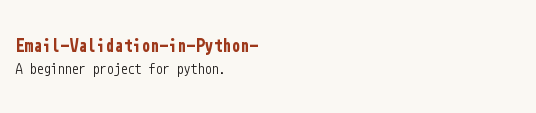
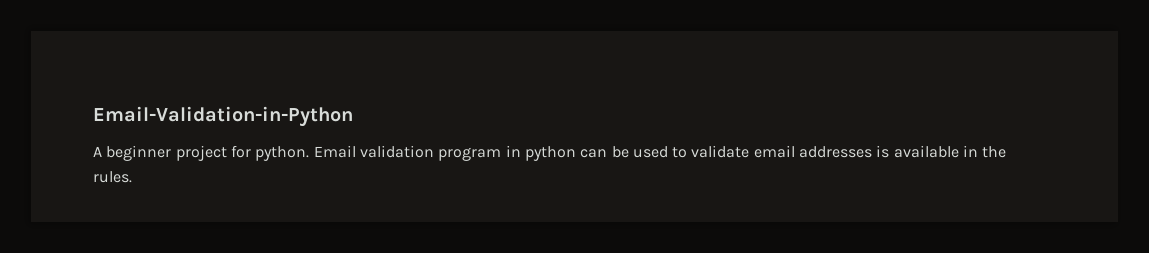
- Email-Validation-in-Python-
+ Email-Validation-in-Python
+ Email validation program in python can be used to validate email addresses is available in the rules.

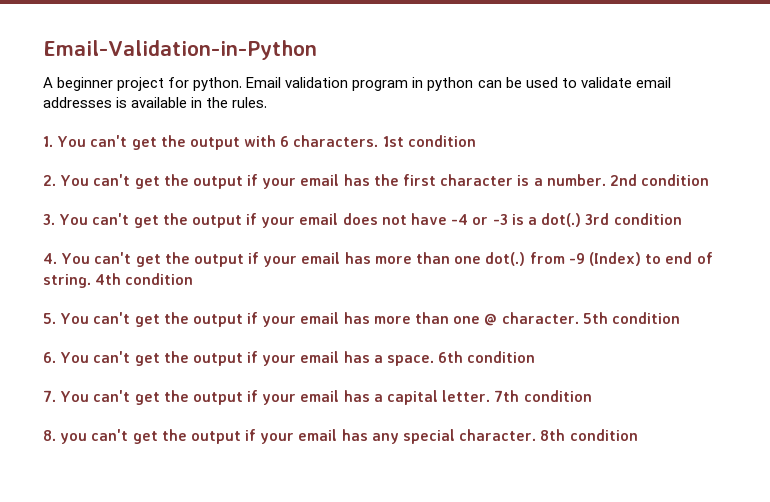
+ 1. You can't get the output with 6 characters. 1st condition
+ 2. You can't get the output if your email has the first character is a number. 2nd condition
+ 3. You can't get the output if your email does not have -4 or -3 is a dot(.) 3rd condition
+ 4. You can't get the output if your email has more than one dot(.) from -9 (Index) to end of string. 4th condition
+ 5. You can't get the output if your email has more than one @ character. 5th condition
+ 6. You can't get the output if your email has a space. 6th condition
+ 7. You can't get the output if your email has a capital letter. 7th condition
+ 8. you can't get the output if your email has any special character. 8th condition

